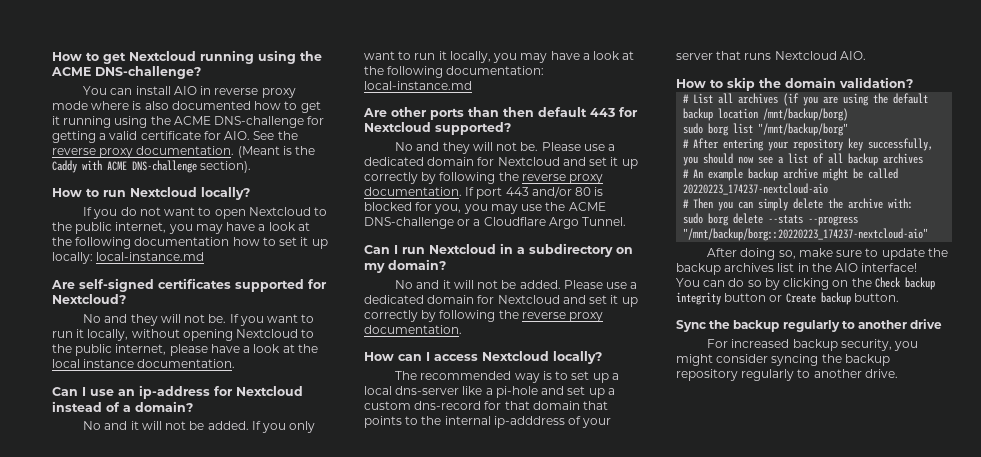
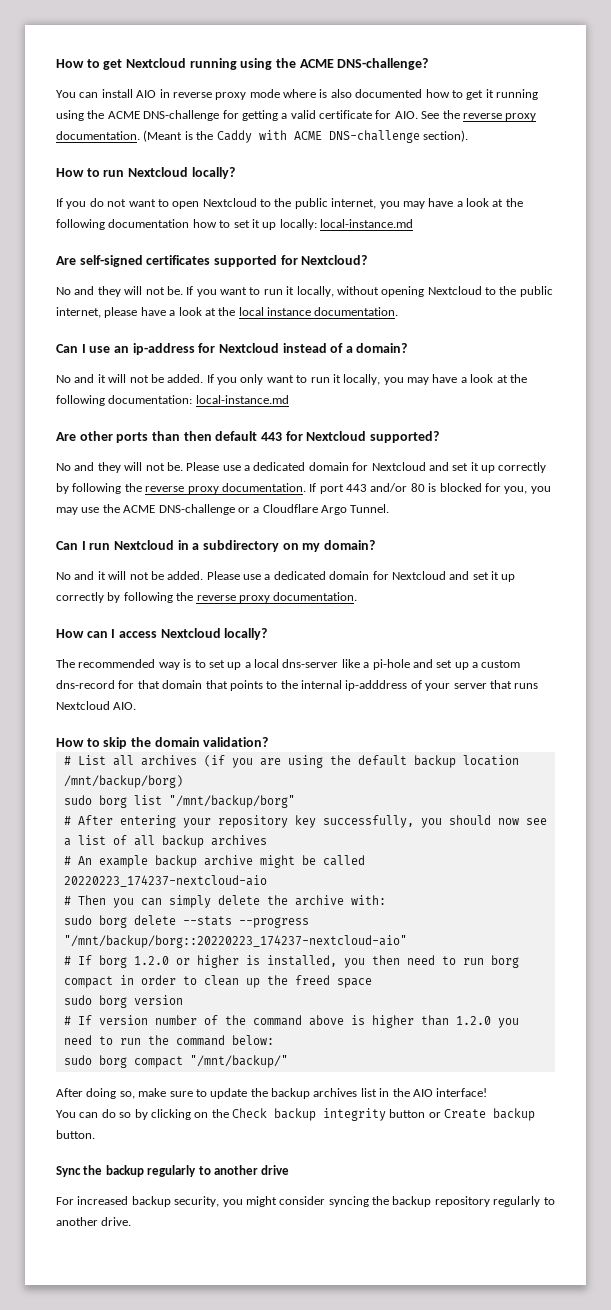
+ # If borg 1.2.0 or higher is installed, you then need to run borg compact in order to clean up the freed space
+ sudo borg version
+ # If version number of the command above is higher than 1.2.0 you need to run the command below:
+ sudo borg compact "/mnt/backup/"

